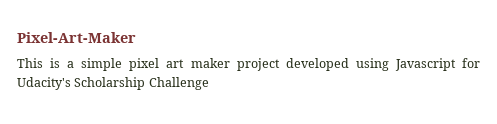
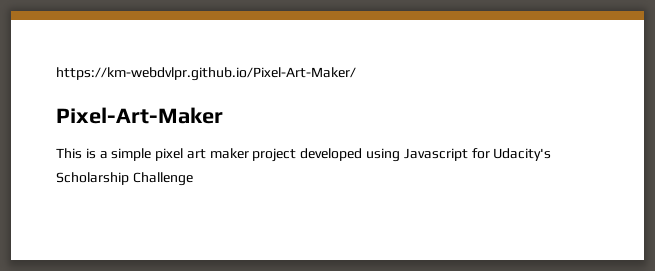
+ https://km-webdvlpr.github.io/Pixel-Art-Maker/

